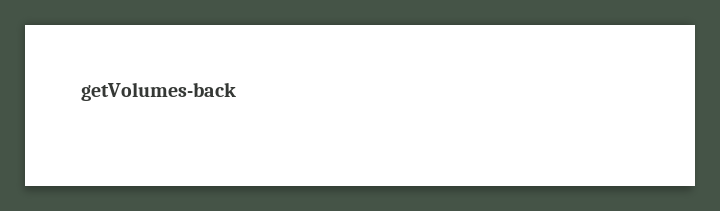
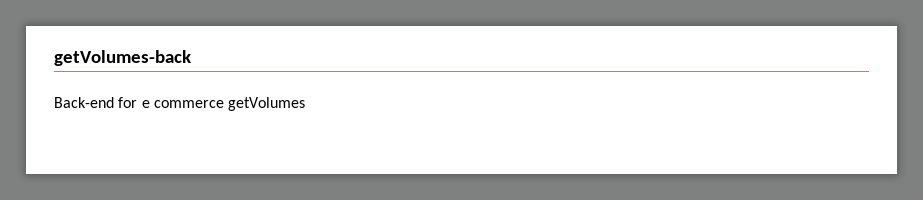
+ Back-end for e commerce getVolumes

